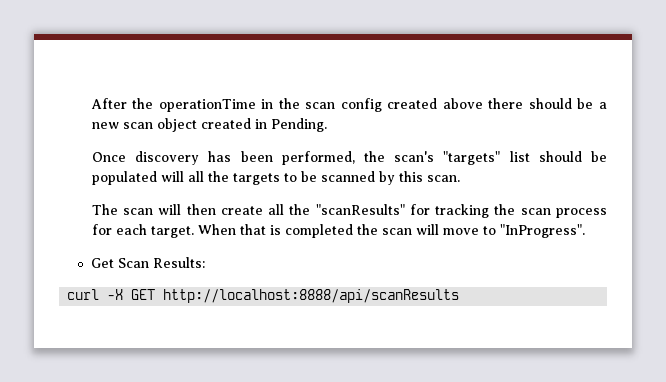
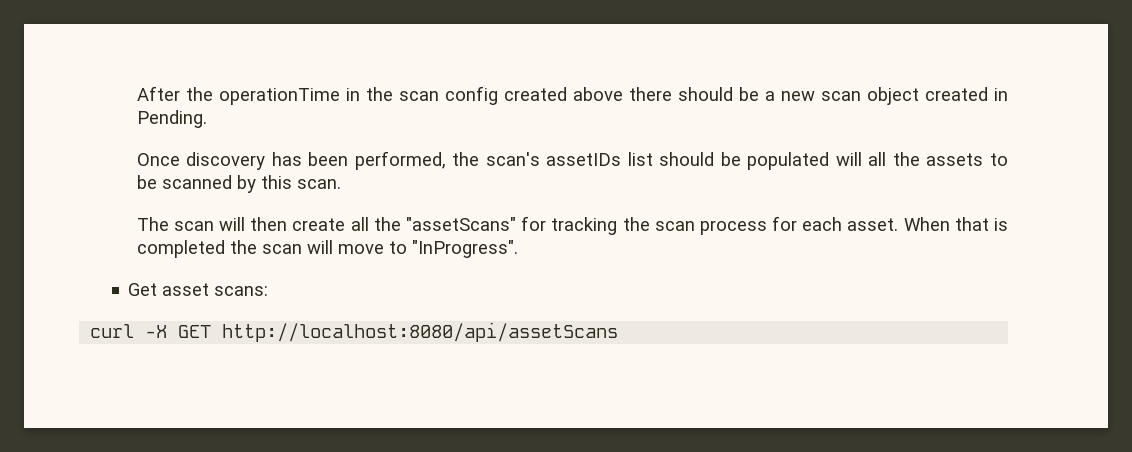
- Once discovery has been performed, the scan's "targets" list should be populated will all the targets to be scanned by this scan.
+ Once discovery has been performed, the scan's assetIDs list should be populated will all the assets to be scanned by this scan.
- The scan will then create all the "scanResults" for tracking the scan process for each target.
+ The scan will then create all the "assetScans" for tracking the scan process for each asset.
- Get Scan Results:
+ Get asset scans:
- curl -X GET http://localhost:8888/api/scanResults
+ curl -X GET http://localhost:8080/api/assetScans

